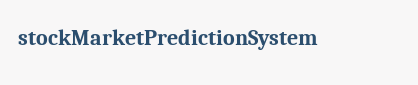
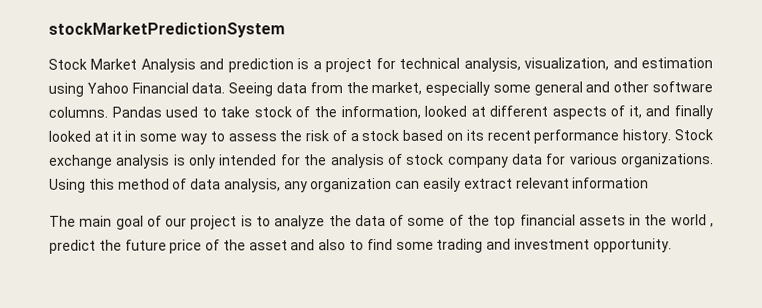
+ Stock Market Analysis and prediction is a project for technical analysis, visualization, and estimation using Yahoo Financial data. Seeing data from the market, especially some general and other software columns. Pandas used to take stock of the information, looked at different aspects of it, and finally looked at it in some way to assess the risk of a stock based on its recent performance history. Stock exchange analysis is only intended for the analysis of stock company data for various organizations. Using this method of data analysis, any organization can easily extract relevant information
+ The main goal of our project is to analyze the data of some of the top financial assets in the world , predict the future price of the asset and also to find some trading and investment opportunity.

